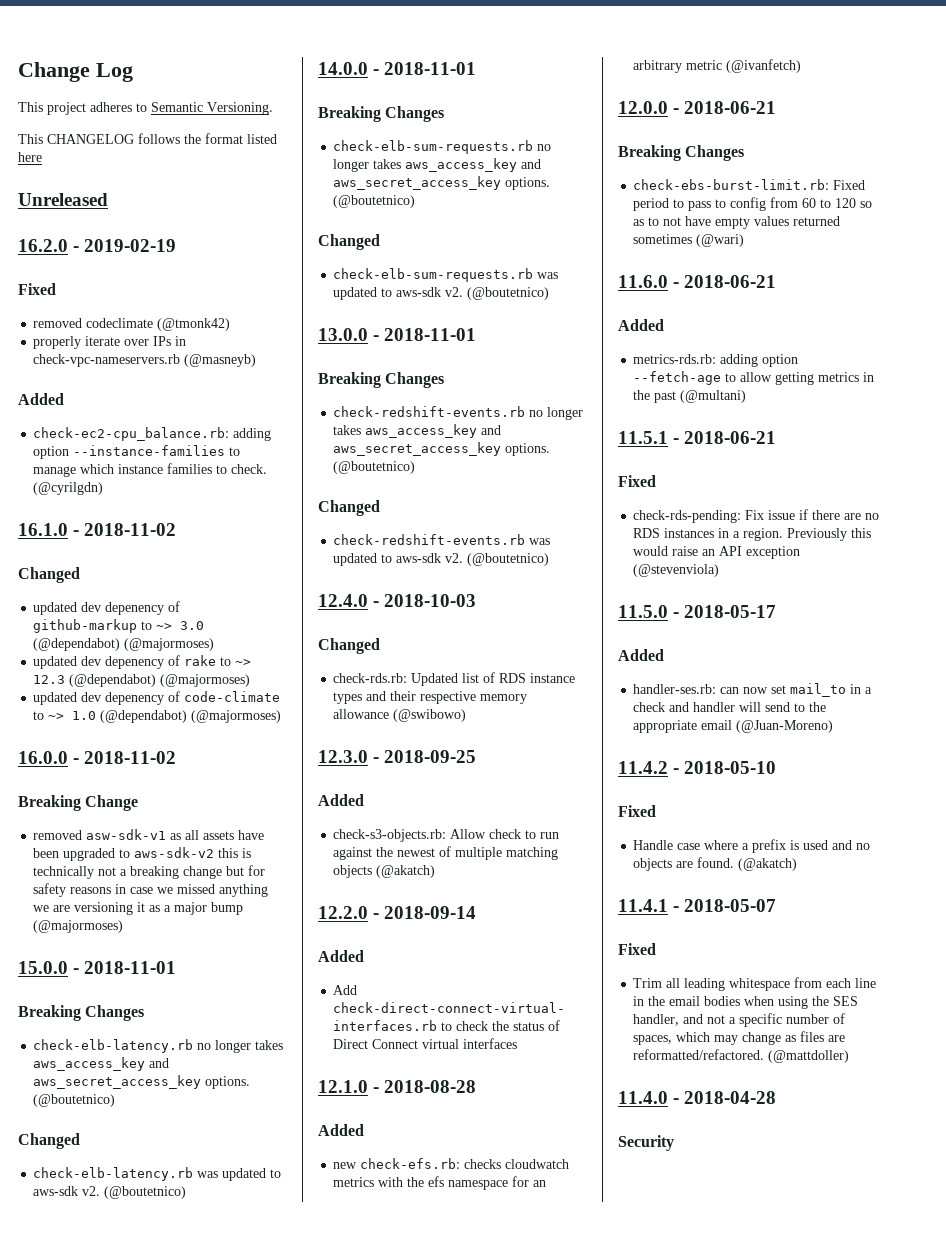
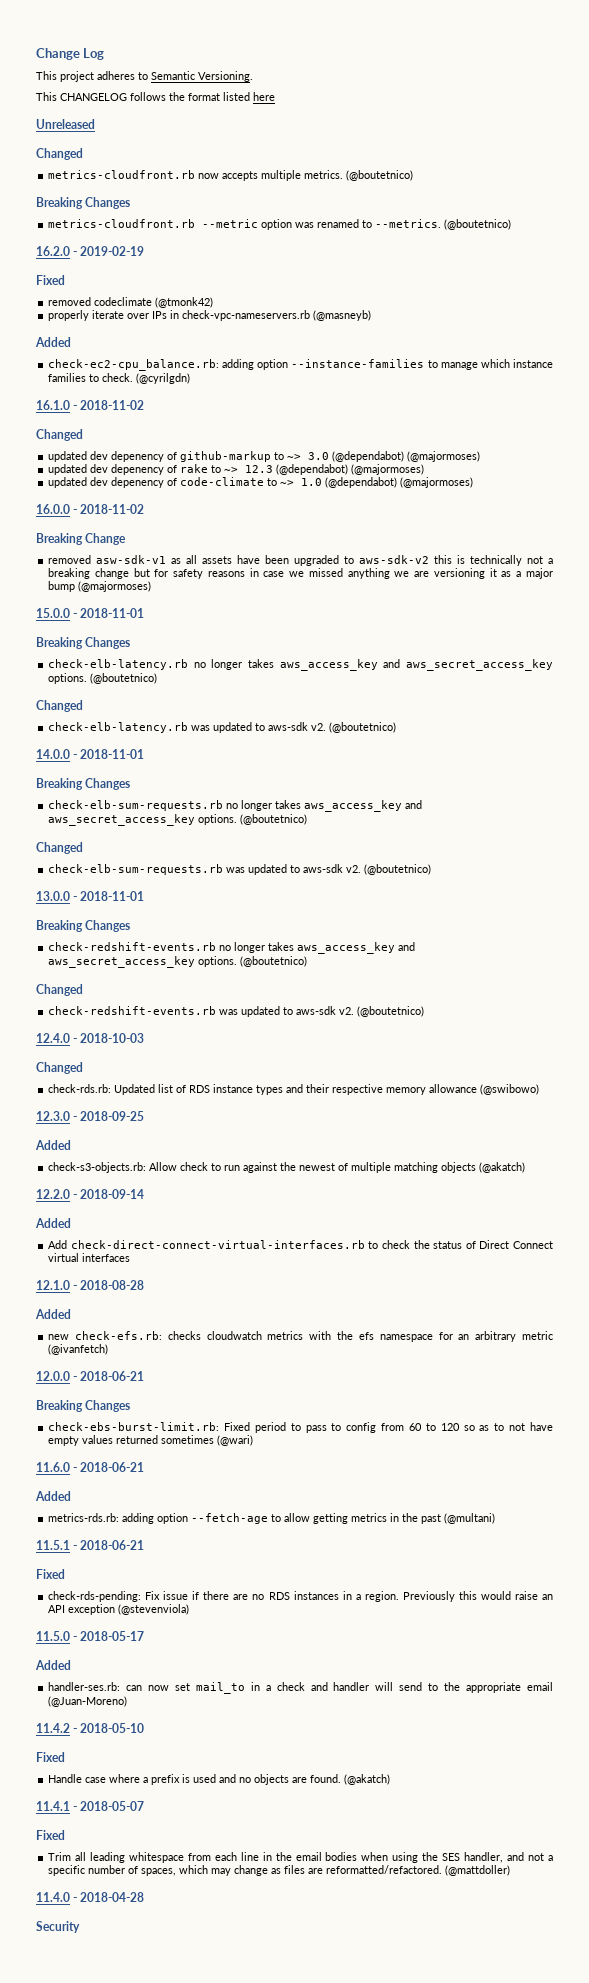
  Unreleased
+ Changed
+ metrics-cloudfront.rb now accepts multiple metrics. (@boutetnico)
+ Breaking Changes
+ metrics-cloudfront.rb --metric option was renamed to --metrics. (@boutetnico)

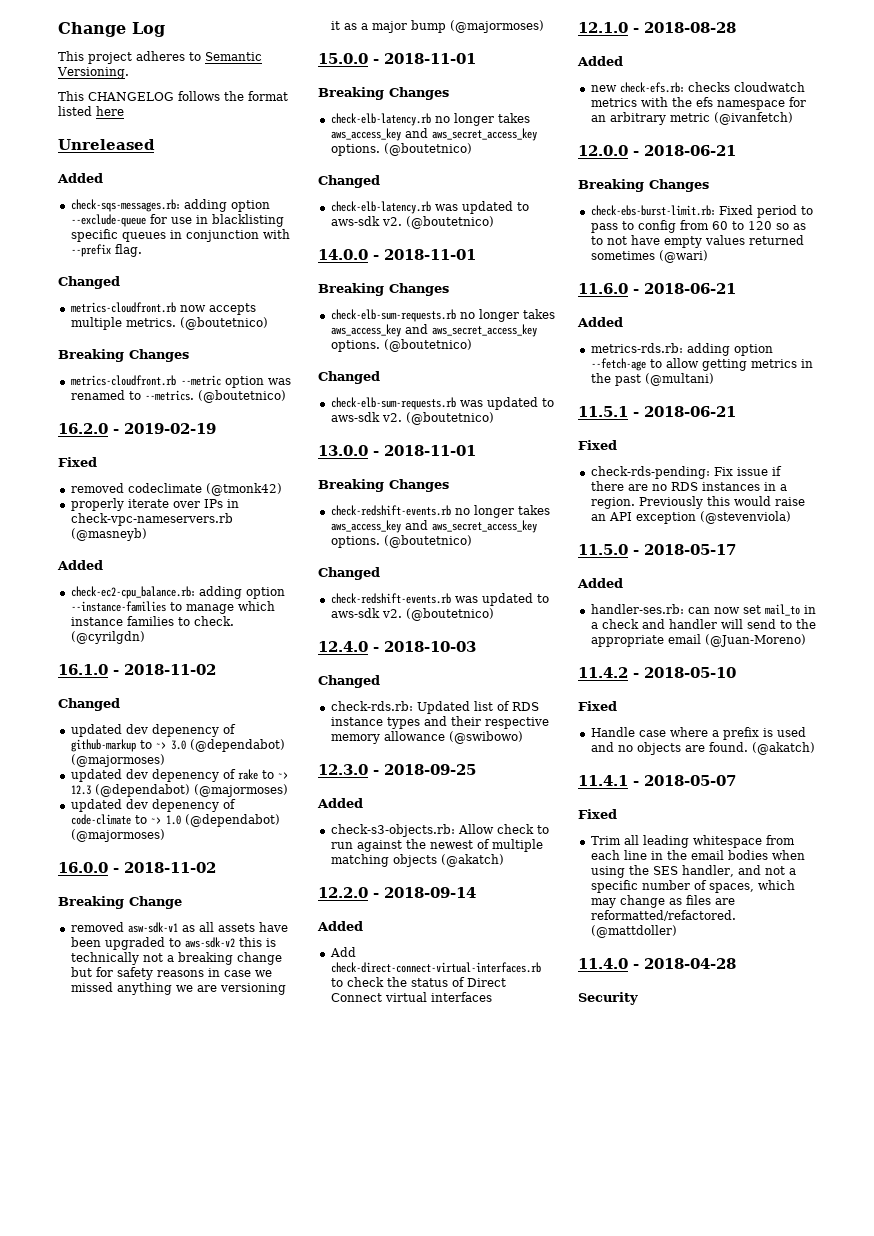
  Unreleased
+ Added
+ check-sqs-messages.rb: adding option --exclude-queue for use in blacklisting specific queues in conjunction with --prefix flag.

